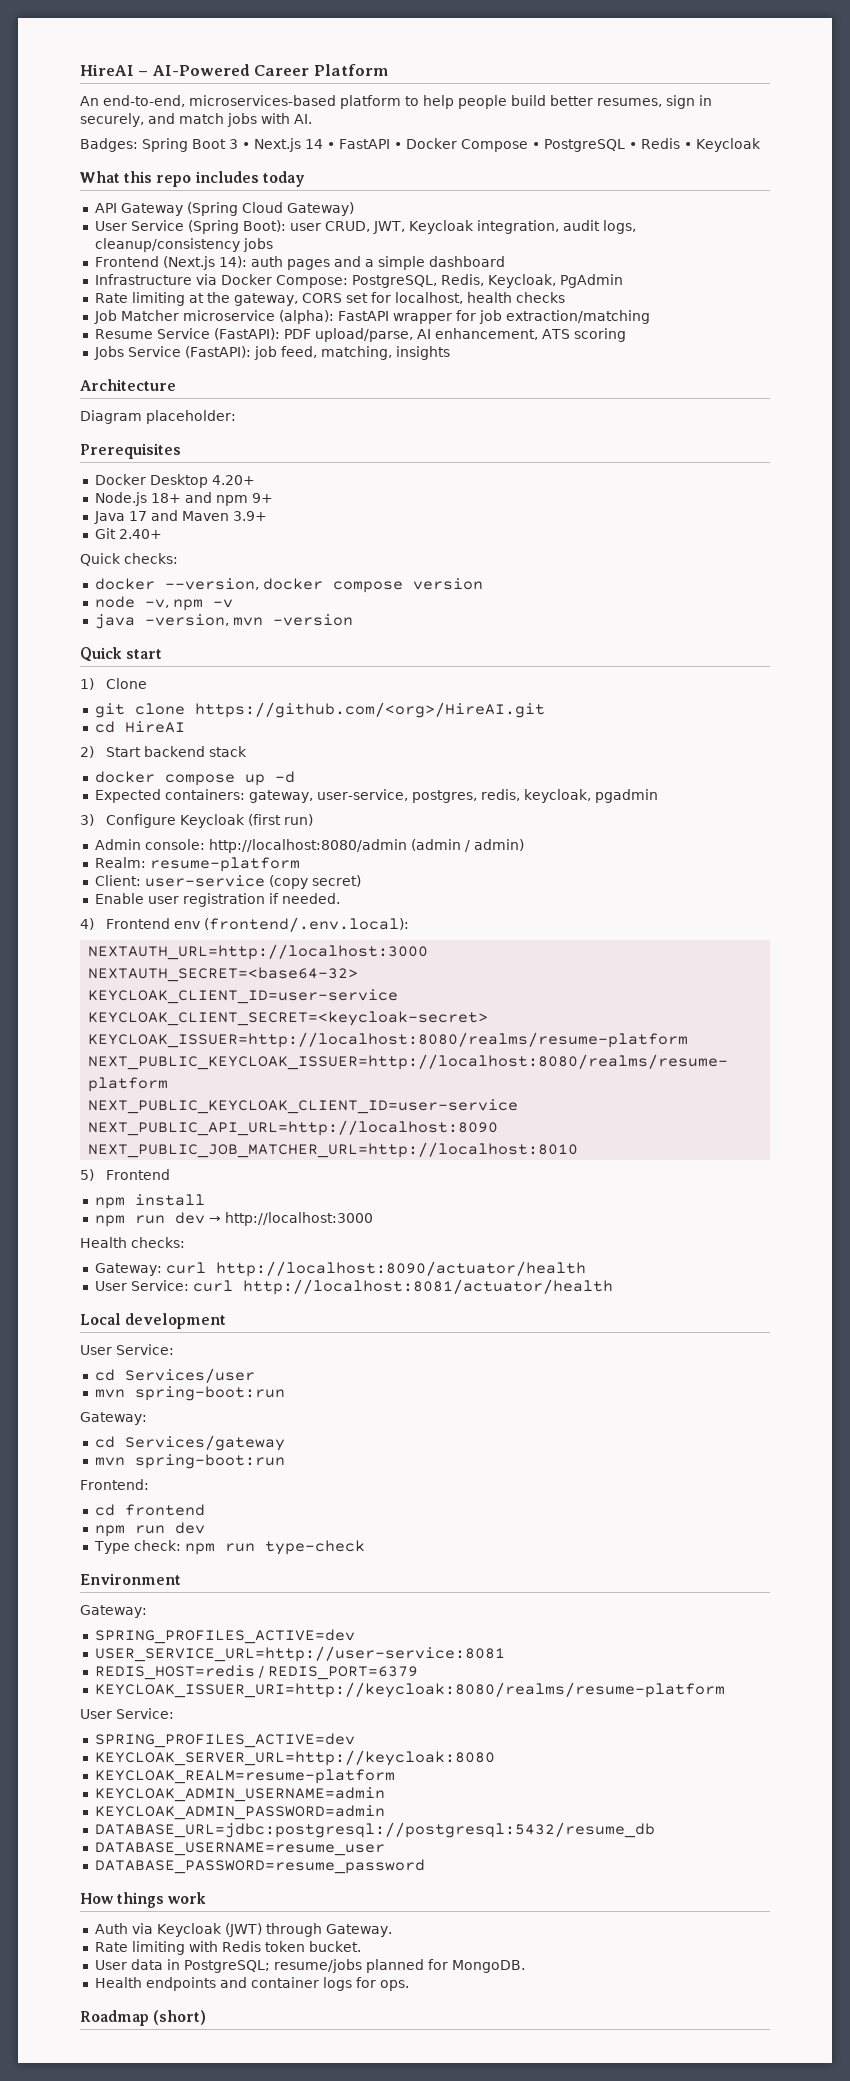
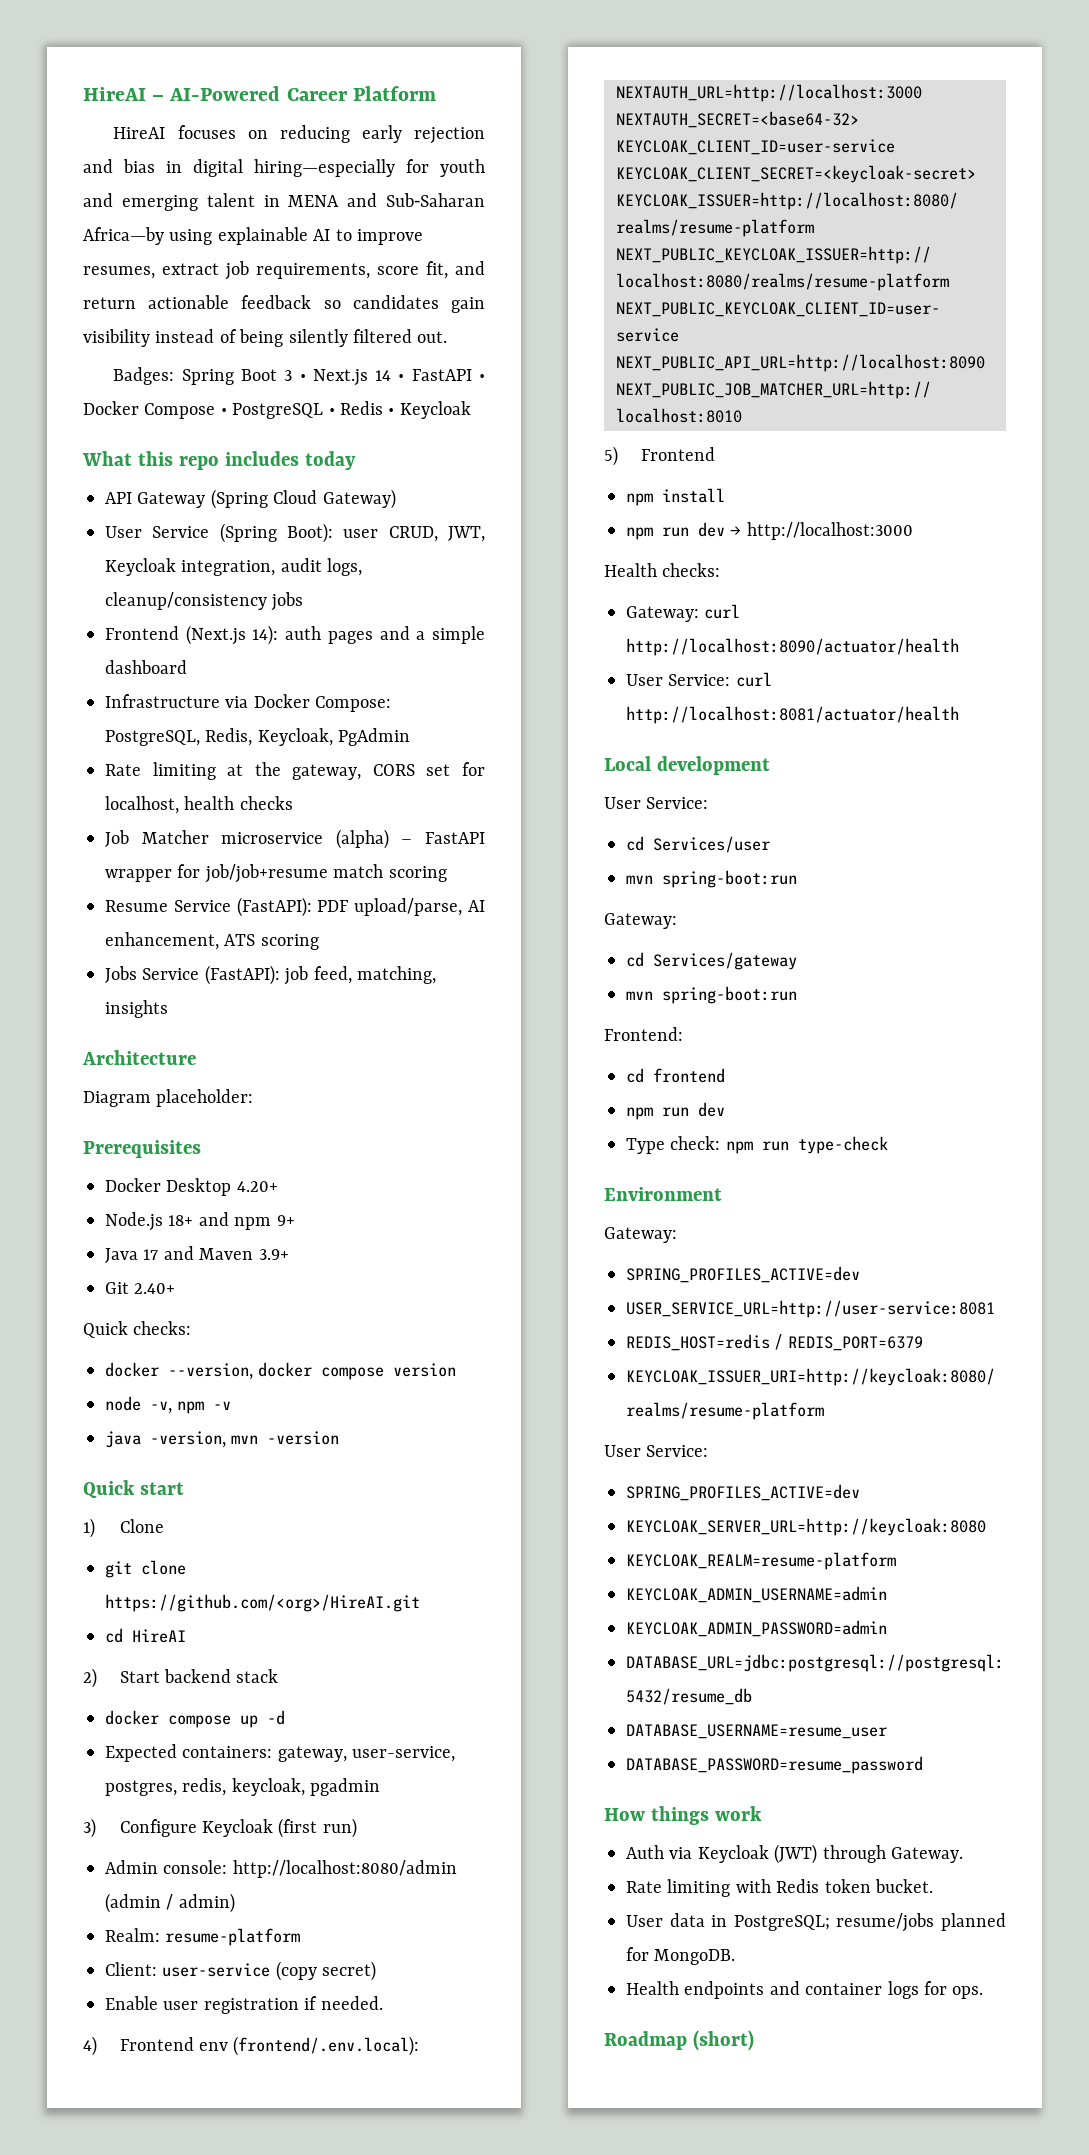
- An end-to-end, microservices-based platform to help people build better resumes, sign in securely, and match jobs with AI.
+ HireAI focuses on reducing early rejection and bias in digital hiring—especially for youth and emerging talent in MENA and Sub‑Saharan Africa—by using explainable AI to improve resumes, extract job requirements, score fit, and return actionable feedback so candidates gain visibility instead of being silently filtered out.
- Job Matcher microservice (alpha): FastAPI wrapper for job extraction/matching
+ Job Matcher microservice (alpha) – FastAPI wrapper for job/job+resume match scoring

